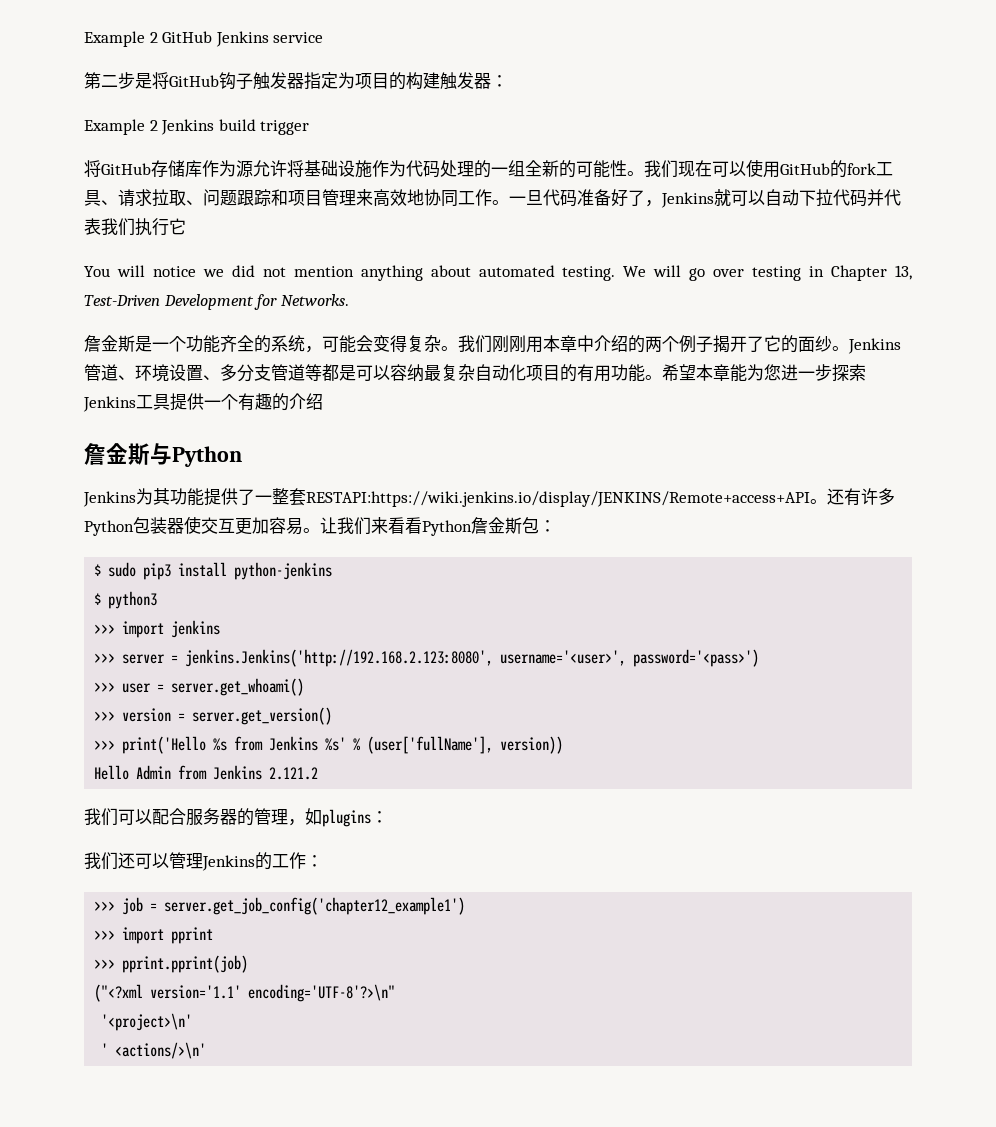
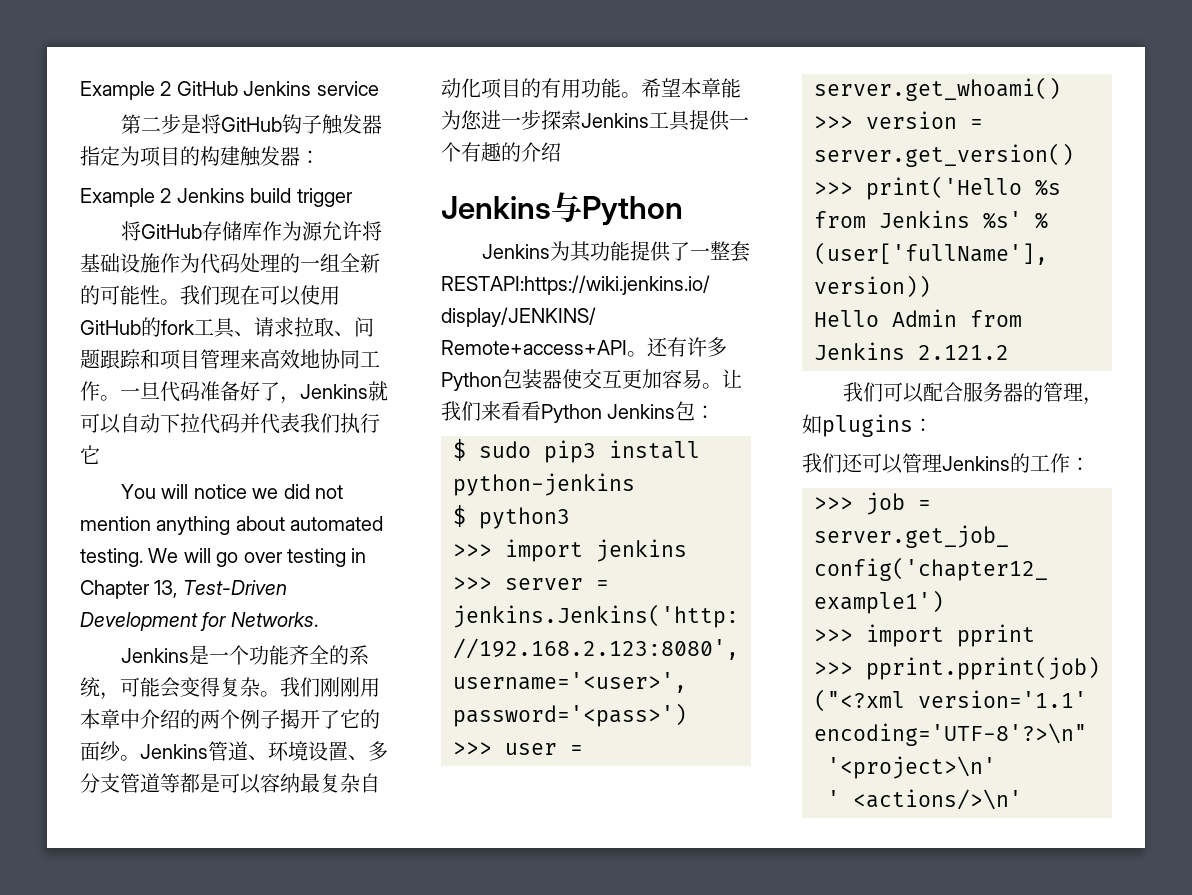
- 詹金斯是一个功能齐全的系统，可能会变得复杂。
+ Jenkins是一个功能齐全的系统，可能会变得复杂。
- 詹金斯与Python
+ Jenkins与Python
- 让我们来看看Python詹金斯包：
+ 让我们来看看Python Jenkins包：

